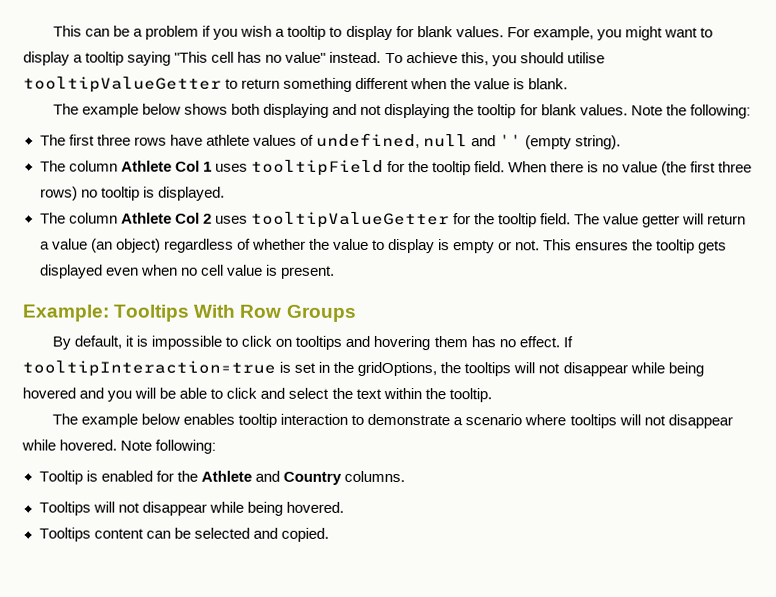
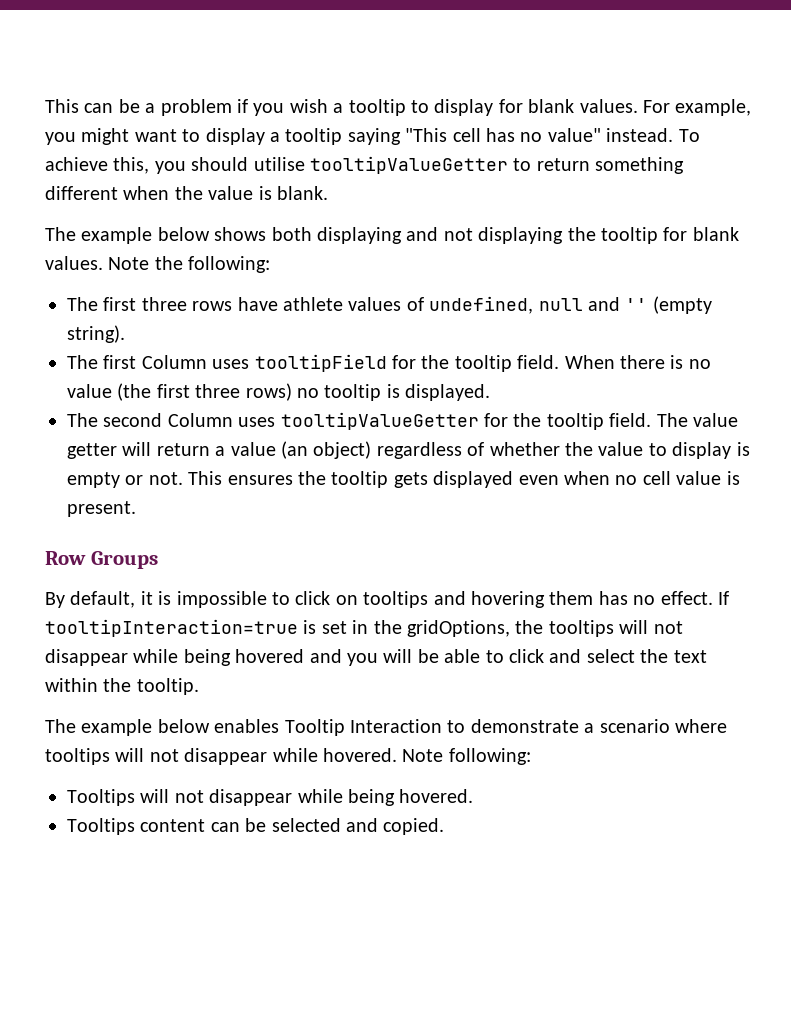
- The column Athlete Col 1 uses tooltipField for the tooltip field.
+ The first Column uses tooltipField for the tooltip field.
- The column Athlete Col 2 uses tooltipValueGetter for the tooltip field.
+ The second Column uses tooltipValueGetter for the tooltip field.
- Example: Tooltips With Row Groups
+ Row Groups
- The example below enables tooltip interaction to demonstrate a scenario where tooltips will not disappear while hovered.
+ The example below enables Tooltip Interaction to demonstrate a scenario where tooltips will not disappear while hovered.
- Tooltip is enabled for the Athlete and Country columns.

